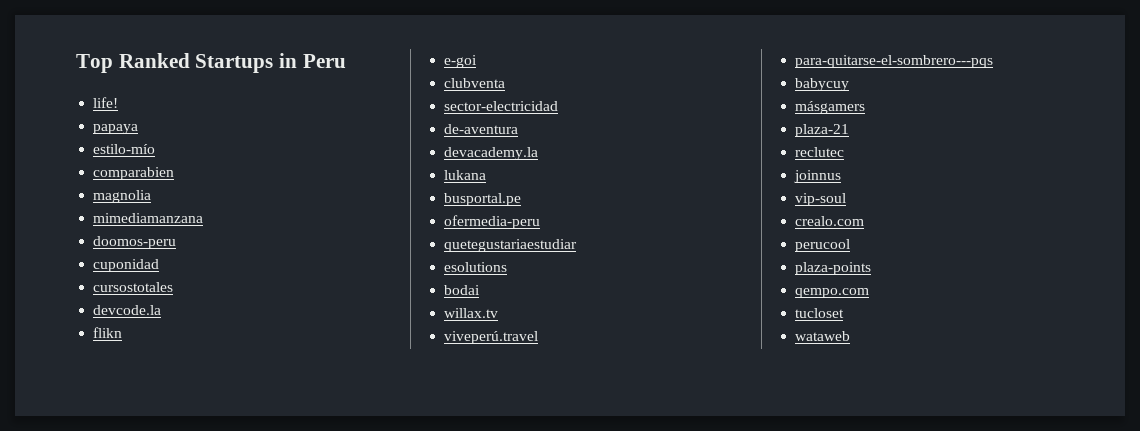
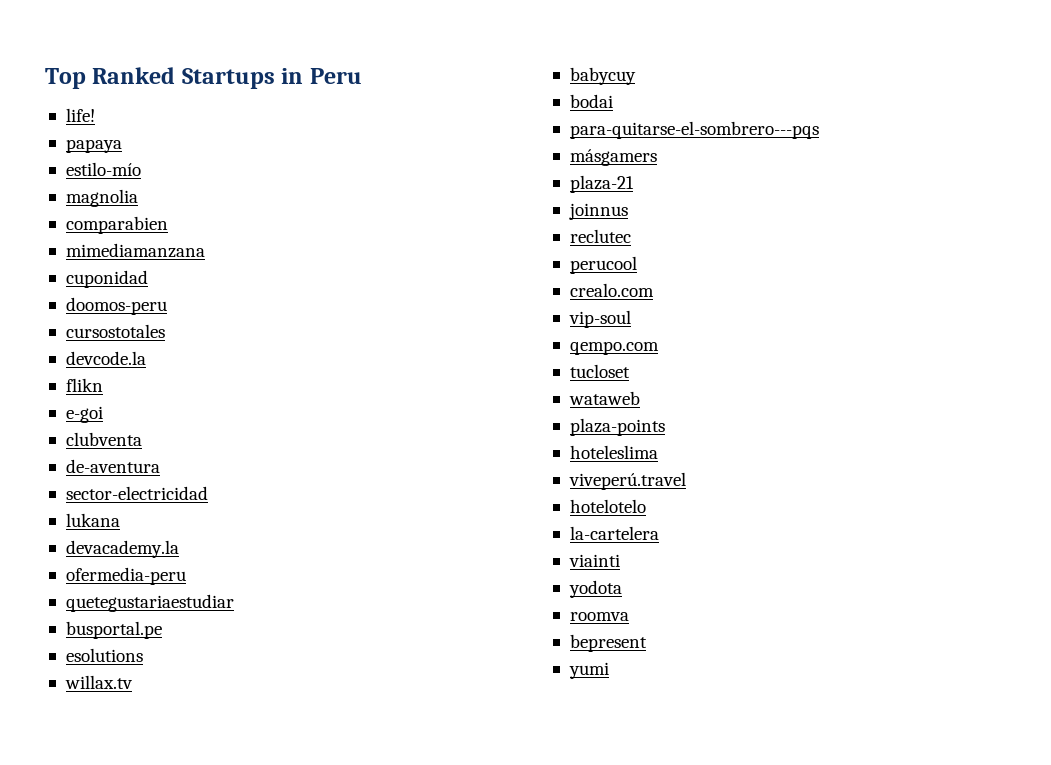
+ magnolia
- magnolia
+ cuponidad
- cuponidad
- sector-electricidad
- devacademy.la
+ sector-electricidad
- busportal.pe
+ devacademy.la
+ busportal.pe
+ willax.tv
+ babycuy
- willax.tv
- viveperú.travel
- babycuy
+ joinnus
- joinnus
- vip-soul
+ perucool
- perucool
- plaza-points
+ vip-soul
+ plaza-points
+ hoteleslima
+ viveperú.travel
+ hotelotelo
+ la-cartelera
+ viainti
+ yodota
+ roomva
+ bepresent
+ yumi

